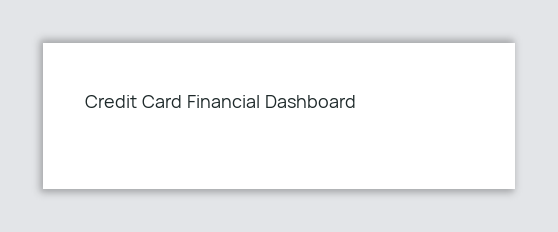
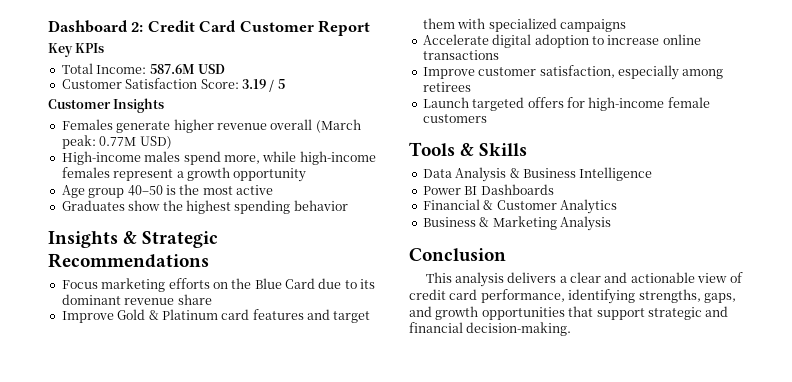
- Credit Card Financial Dashboard
+ Dashboard 2: Credit Card Customer Report
+ Key KPIs
+ Total Income: 587.6M USD
+ Customer Satisfaction Score: 3.19 / 5
+ Customer Insights
+ Females generate higher revenue overall (March peak: 0.77M USD)
+ High-income males spend more, while high-income females represent a growth opportunity
+ Age group 40–50 is the most active
+ Graduates show the highest spending behavior
+ Insights & Strategic Recommendations
+ Focus marketing efforts on the Blue Card due to its dominant revenue share
+ Improve Gold & Platinum card features and target them with specialized campaigns
+ Accelerate digital adoption to increase online transactions
+ Improve customer satisfaction, especially among retirees
+ Launch targeted offers for high-income female customers
+ Tools & Skills
+ Data Analysis & Business Intelligence
+ Power BI Dashboards
+ Financial & Customer Analytics
+ Business & Marketing Analysis
+ Conclusion
+ This analysis delivers a clear and actionable view of credit card performance, identifying strengths, gaps, and growth opportunities that support strategic and financial decision-making.

